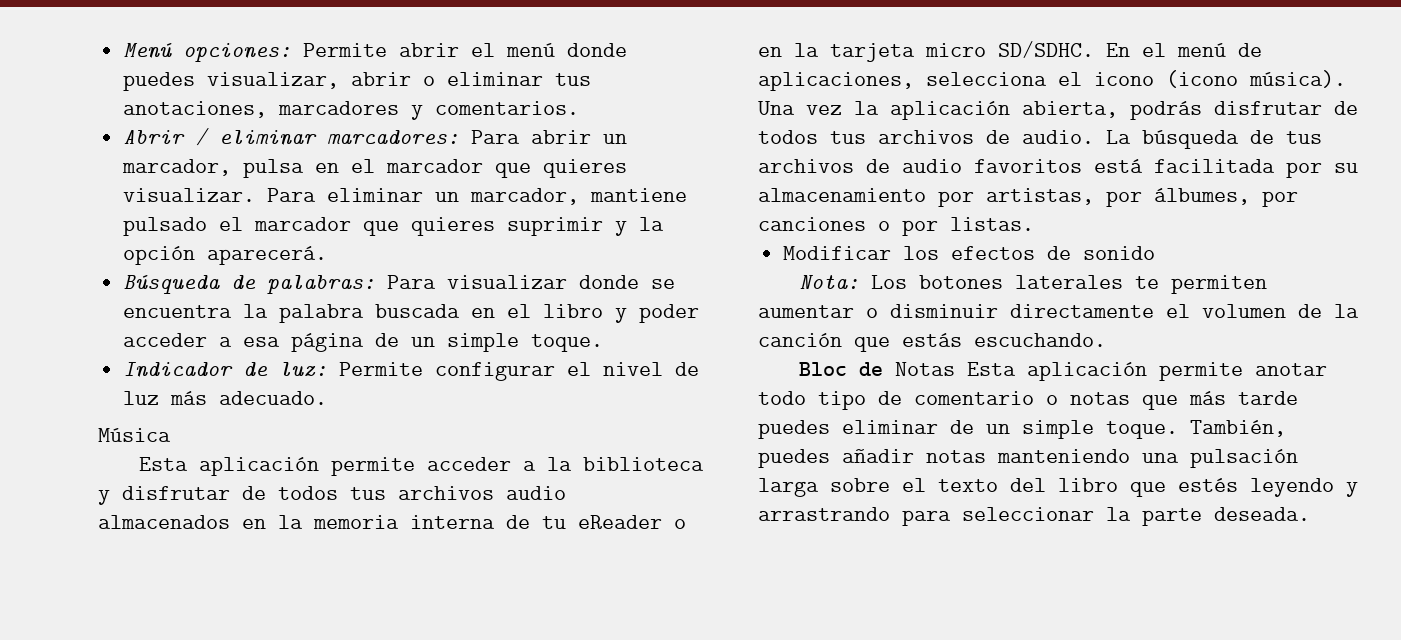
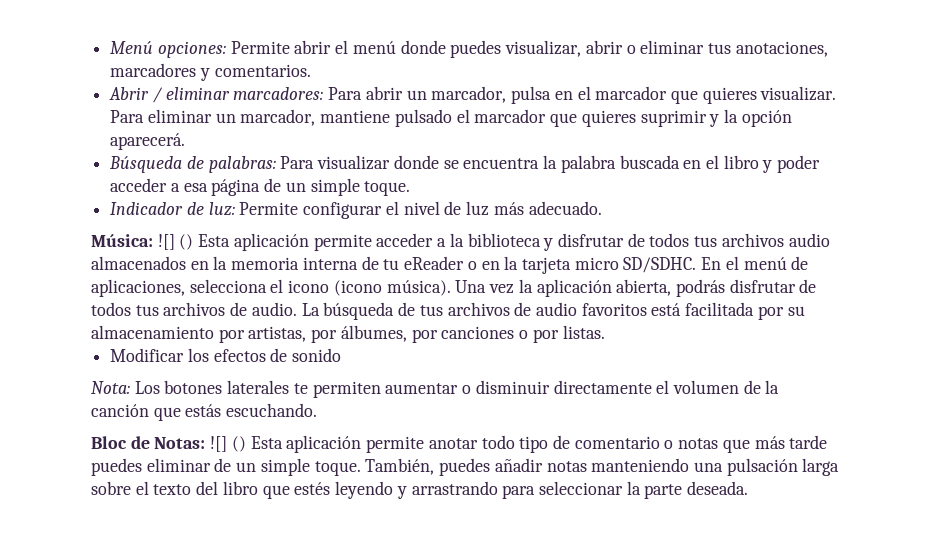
- Música
- Esta aplicación permite acceder a la biblioteca y disfrutar de todos tus archivos audio almacenados en la memoria interna de tu eReader o en la tarjeta micro SD/SDHC.
+ Música: ![] () Esta aplicación permite acceder a la biblioteca y disfrutar de todos tus archivos audio almacenados en la memoria interna de tu eReader o en la tarjeta micro SD/SDHC.
- Bloc de Notas Esta aplicación permite anotar todo tipo de comentario o notas que más tarde puedes eliminar de un simple toque.
+ Bloc de Notas: ![] () Esta aplicación permite anotar todo tipo de comentario o notas que más tarde puedes eliminar de un simple toque.

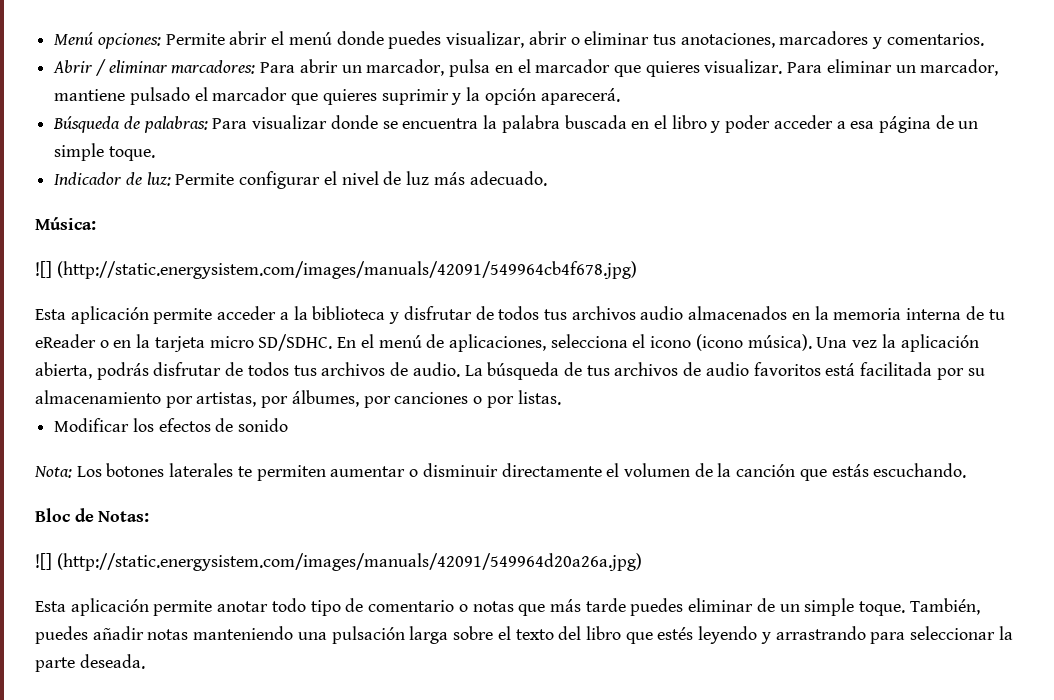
- Música: ![] () Esta aplicación permite acceder a la biblioteca y disfrutar de todos tus archivos audio almacenados en la memoria interna de tu eReader o en la tarjeta micro SD/SDHC.
+ Música:
+ ![] (http://static.energysistem.com/images/manuals/42091/549964cb4f678.jpg)
+ Esta aplicación permite acceder a la biblioteca y disfrutar de todos tus archivos audio almacenados en la memoria interna de tu eReader o en la tarjeta micro SD/SDHC.
- Bloc de Notas: ![] () Esta aplicación permite anotar todo tipo de comentario o notas que más tarde puedes eliminar de un simple toque.
+ Bloc de Notas:
+ ![] (http://static.energysistem.com/images/manuals/42091/549964d20a26a.jpg)
+ Esta aplicación permite anotar todo tipo de comentario o notas que más tarde puedes eliminar de un simple toque.

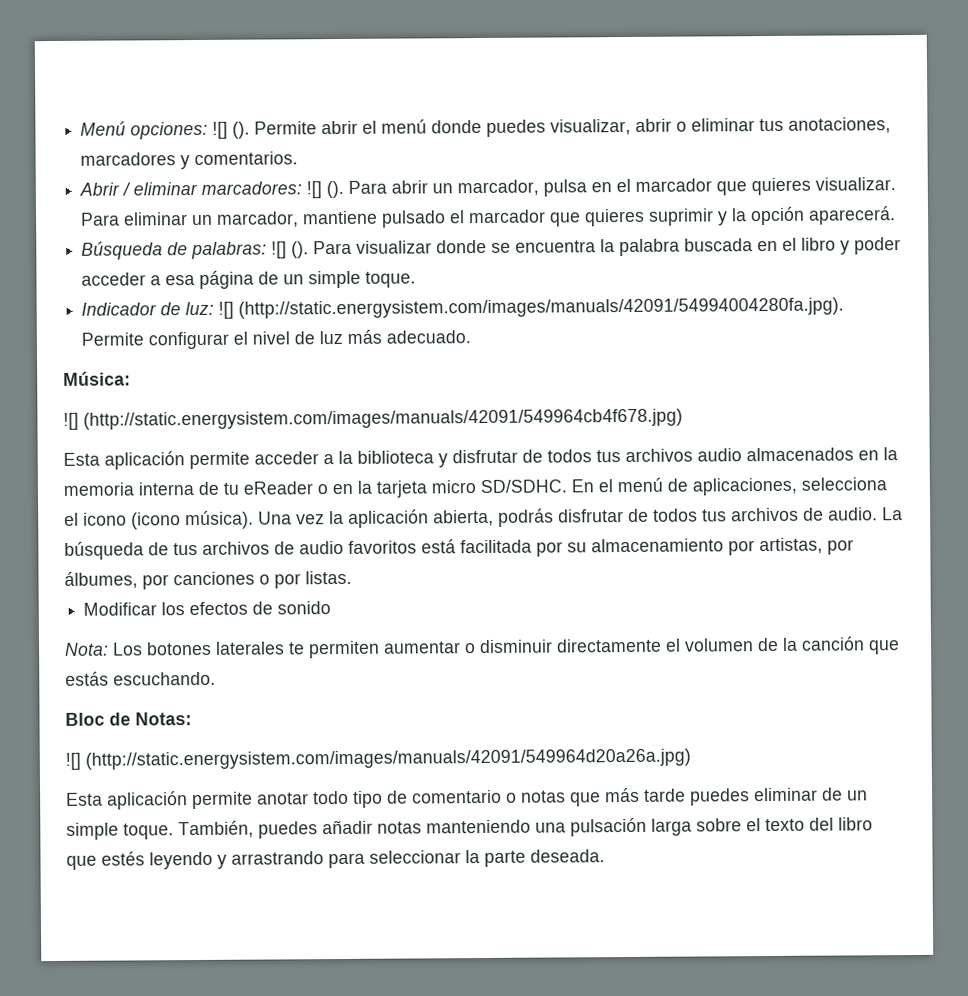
- Menú opciones: Permite abrir el menú donde puedes visualizar, abrir o eliminar tus anotaciones, marcadores y comentarios.
+ Menú opciones: ![] (). Permite abrir el menú donde puedes visualizar, abrir o eliminar tus anotaciones, marcadores y comentarios.
- Abrir / eliminar marcadores: Para abrir un marcador, pulsa en el marcador que quieres visualizar.
+ Abrir / eliminar marcadores: ![] (). Para abrir un marcador, pulsa en el marcador que quieres visualizar.
- Búsqueda de palabras: Para visualizar donde se encuentra la palabra buscada en el libro y poder acceder a esa página de un simple toque.
+ Búsqueda de palabras: ![] (). Para visualizar donde se encuentra la palabra buscada en el libro y poder acceder a esa página de un simple toque.
- Indicador de luz: Permite configurar el nivel de luz más adecuado.
+ Indicador de luz: ![] (http://static.energysistem.com/images/manuals/42091/54994004280fa.jpg). Permite configurar el nivel de luz más adecuado.

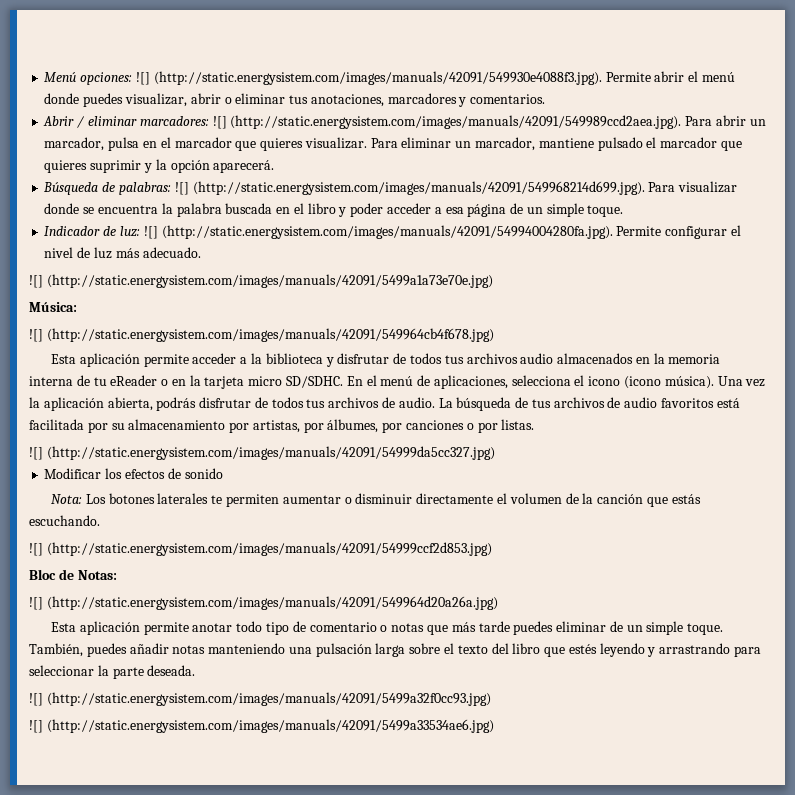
- Menú opciones: ![] (). Permite abrir el menú donde puedes visualizar, abrir o eliminar tus anotaciones, marcadores y comentarios.
+ Menú opciones: ![] (http://static.energysistem.com/images/manuals/42091/549930e4088f3.jpg). Permite abrir el menú donde puedes visualizar, abrir o eliminar tus anotaciones, marcadores y comentarios.
- Abrir / eliminar marcadores: ![] (). Para abrir un marcador, pulsa en el marcador que quieres visualizar.
+ Abrir / eliminar marcadores: ![] (http://static.energysistem.com/images/manuals/42091/549989ccd2aea.jpg). Para abrir un marcador, pulsa en el marcador que quieres visualizar.
- Búsqueda de palabras: ![] (). Para visualizar donde se encuentra la palabra buscada en el libro y poder acceder a esa página de un simple toque.
+ Búsqueda de palabras: ![] (http://static.energysistem.com/images/manuals/42091/549968214d699.jpg). Para visualizar donde se encuentra la palabra buscada en el libro y poder acceder a esa página de un simple toque.
+ ![] (http://static.energysistem.com/images/manuals/42091/5499a1a73e70e.jpg)
+ ![] (http://static.energysistem.com/images/manuals/42091/54999da5cc327.jpg)
+ ![] (http://static.energysistem.com/images/manuals/42091/54999ccf2d853.jpg)
+ ![] (http://static.energysistem.com/images/manuals/42091/5499a32f0cc93.jpg)
+ ![] (http://static.energysistem.com/images/manuals/42091/5499a33534ae6.jpg)

